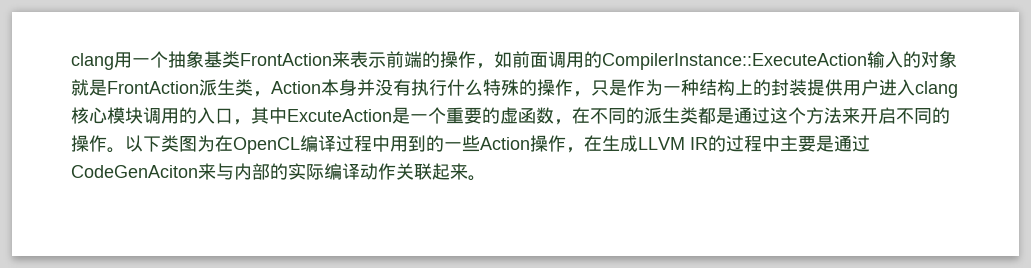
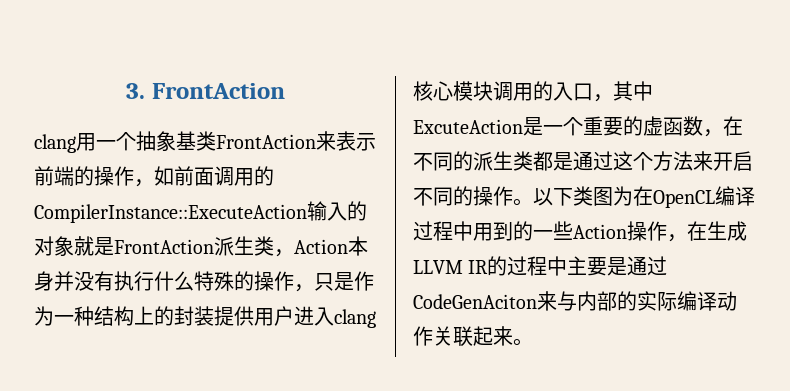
+ 3. FrontAction

